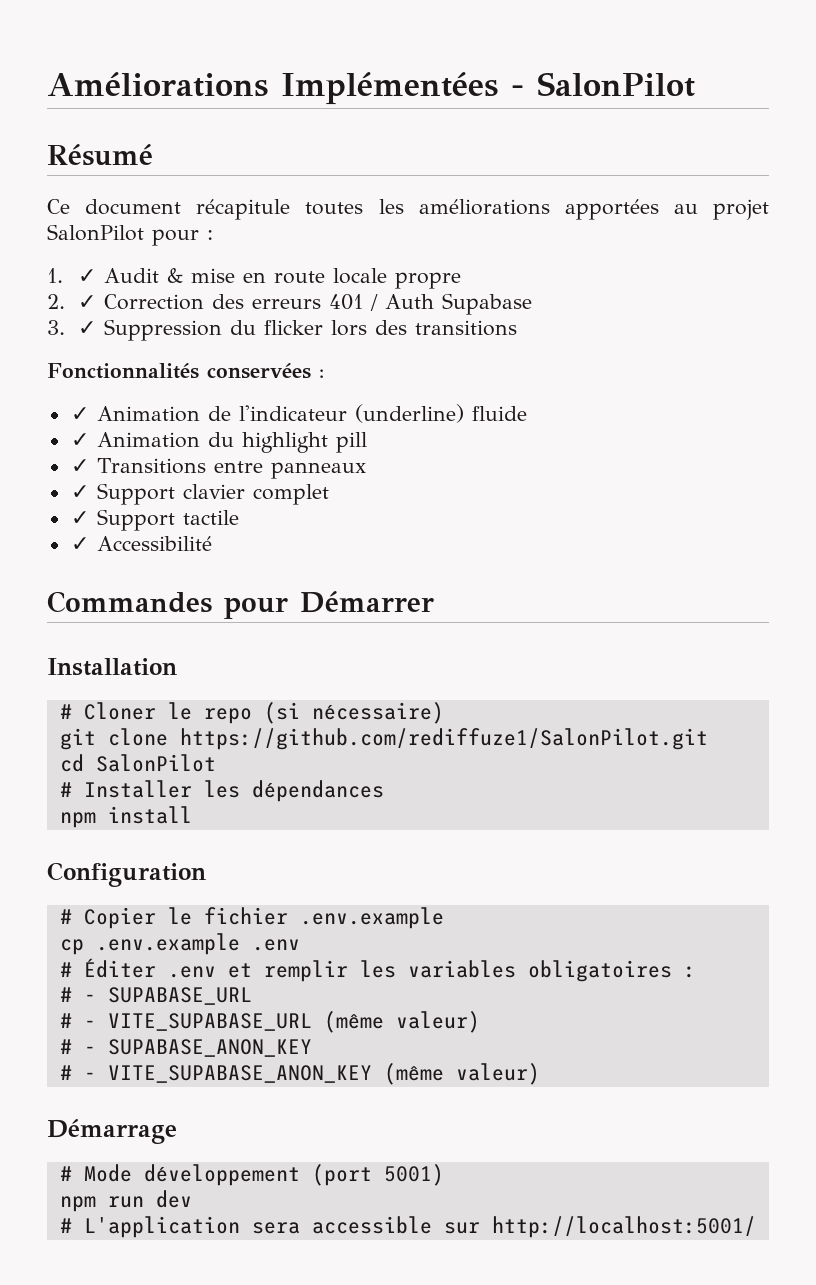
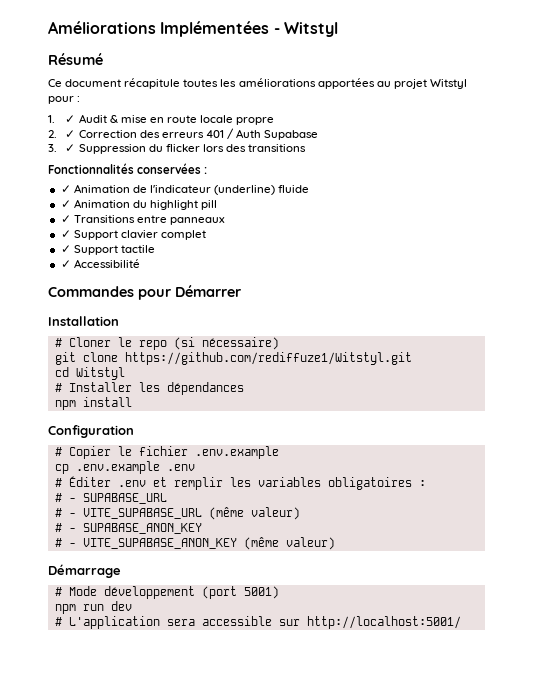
- Améliorations Implémentées - SalonPilot
+ Améliorations Implémentées - Witstyl
- Ce document récapitule toutes les améliorations apportées au projet SalonPilot pour :
+ Ce document récapitule toutes les améliorations apportées au projet Witstyl pour :
- git clone https://github.com/rediffuze1/SalonPilot.git
+ git clone https://github.com/rediffuze1/Witstyl.git
- cd SalonPilot
+ cd Witstyl

